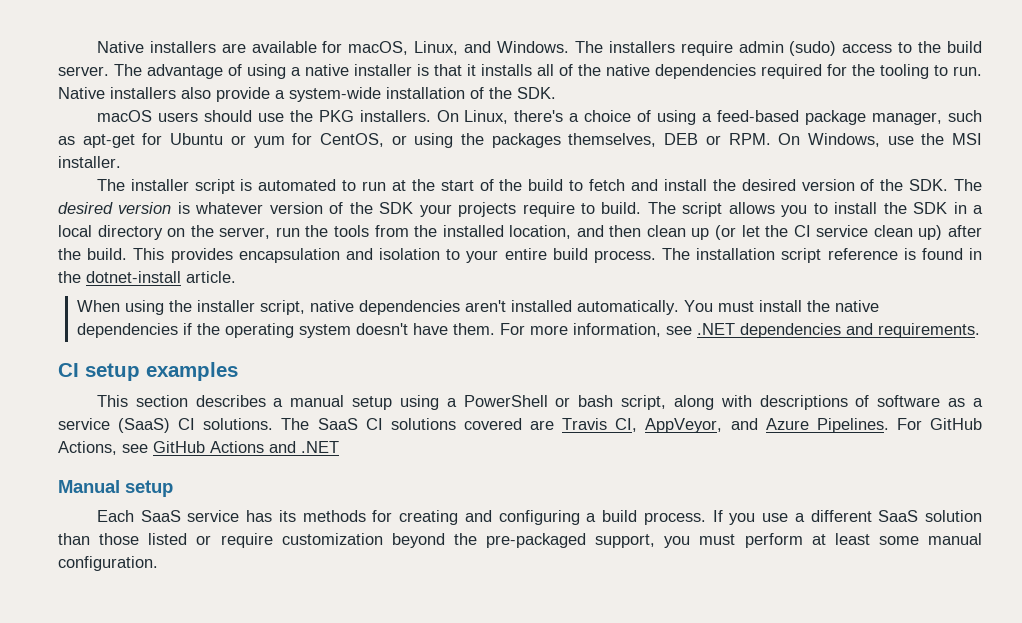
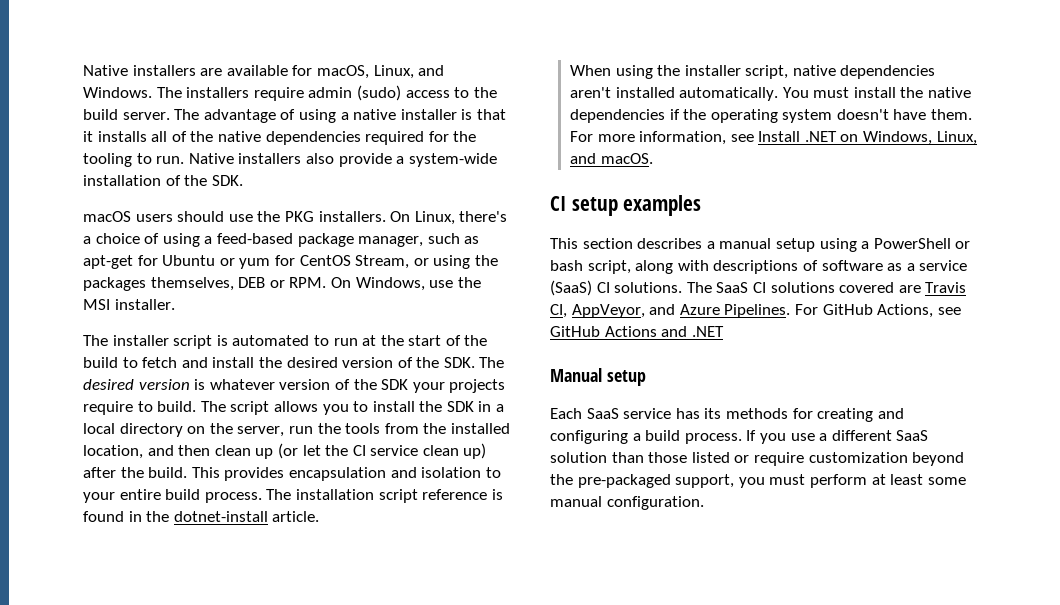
- On Linux, there's a choice of using a feed-based package manager, such as apt-get for Ubuntu or yum for CentOS, or using the packages themselves, DEB or RPM. On Windows, use the MSI installer.
+ On Linux, there's a choice of using a feed-based package manager, such as apt-get for Ubuntu or yum for CentOS Stream, or using the packages themselves, DEB or RPM. On Windows, use the MSI installer.
- For more information, see .NET dependencies and requirements.
+ For more information, see Install .NET on Windows, Linux, and macOS.

